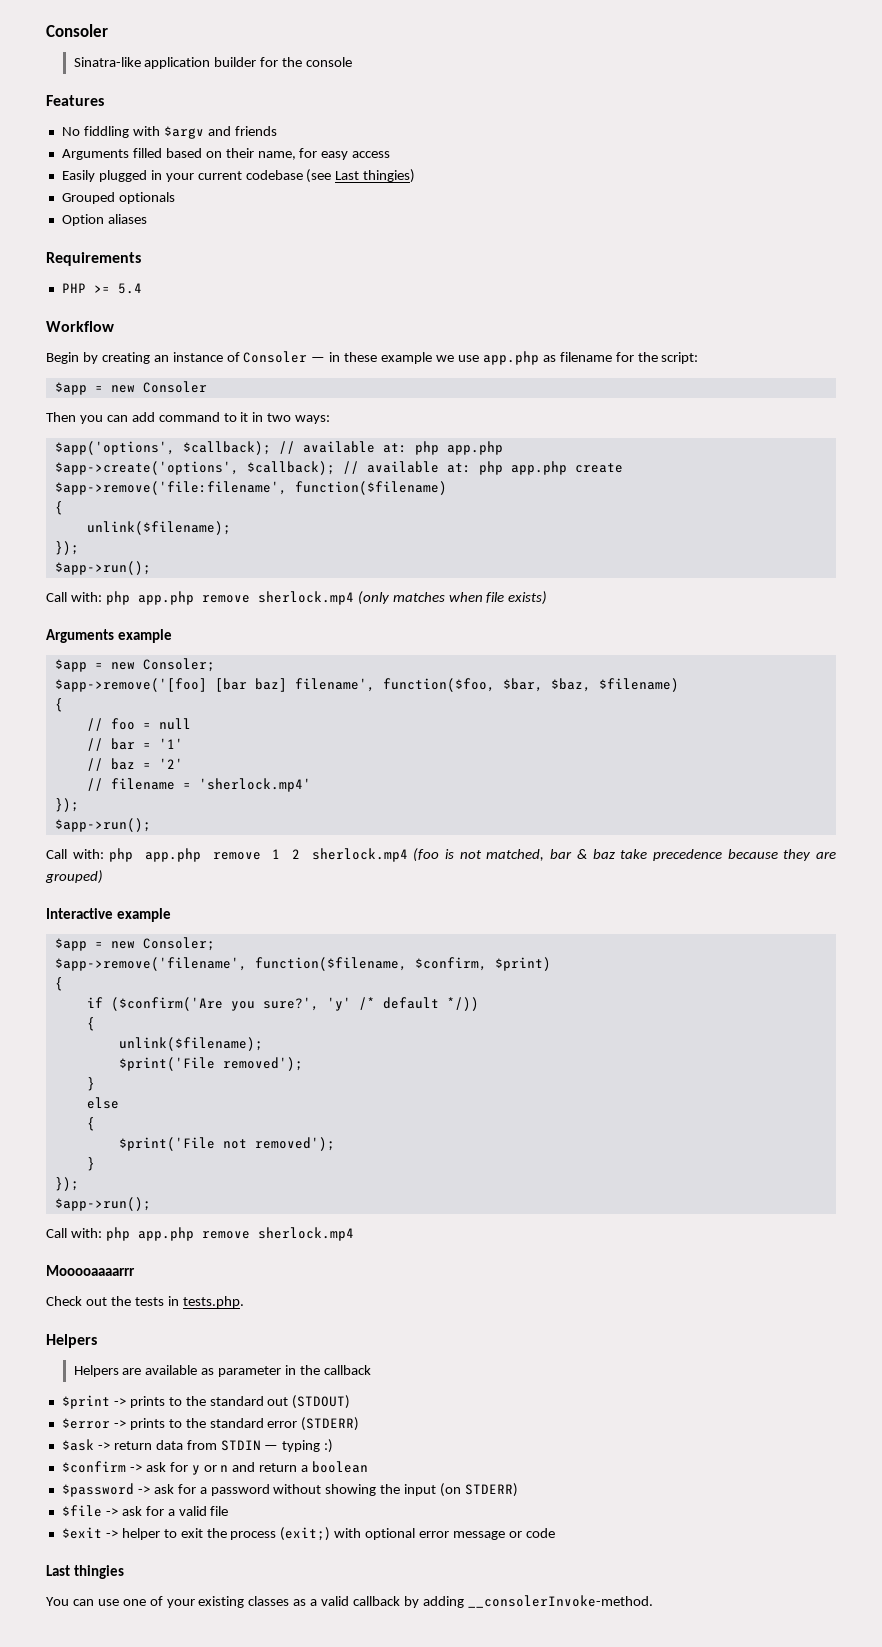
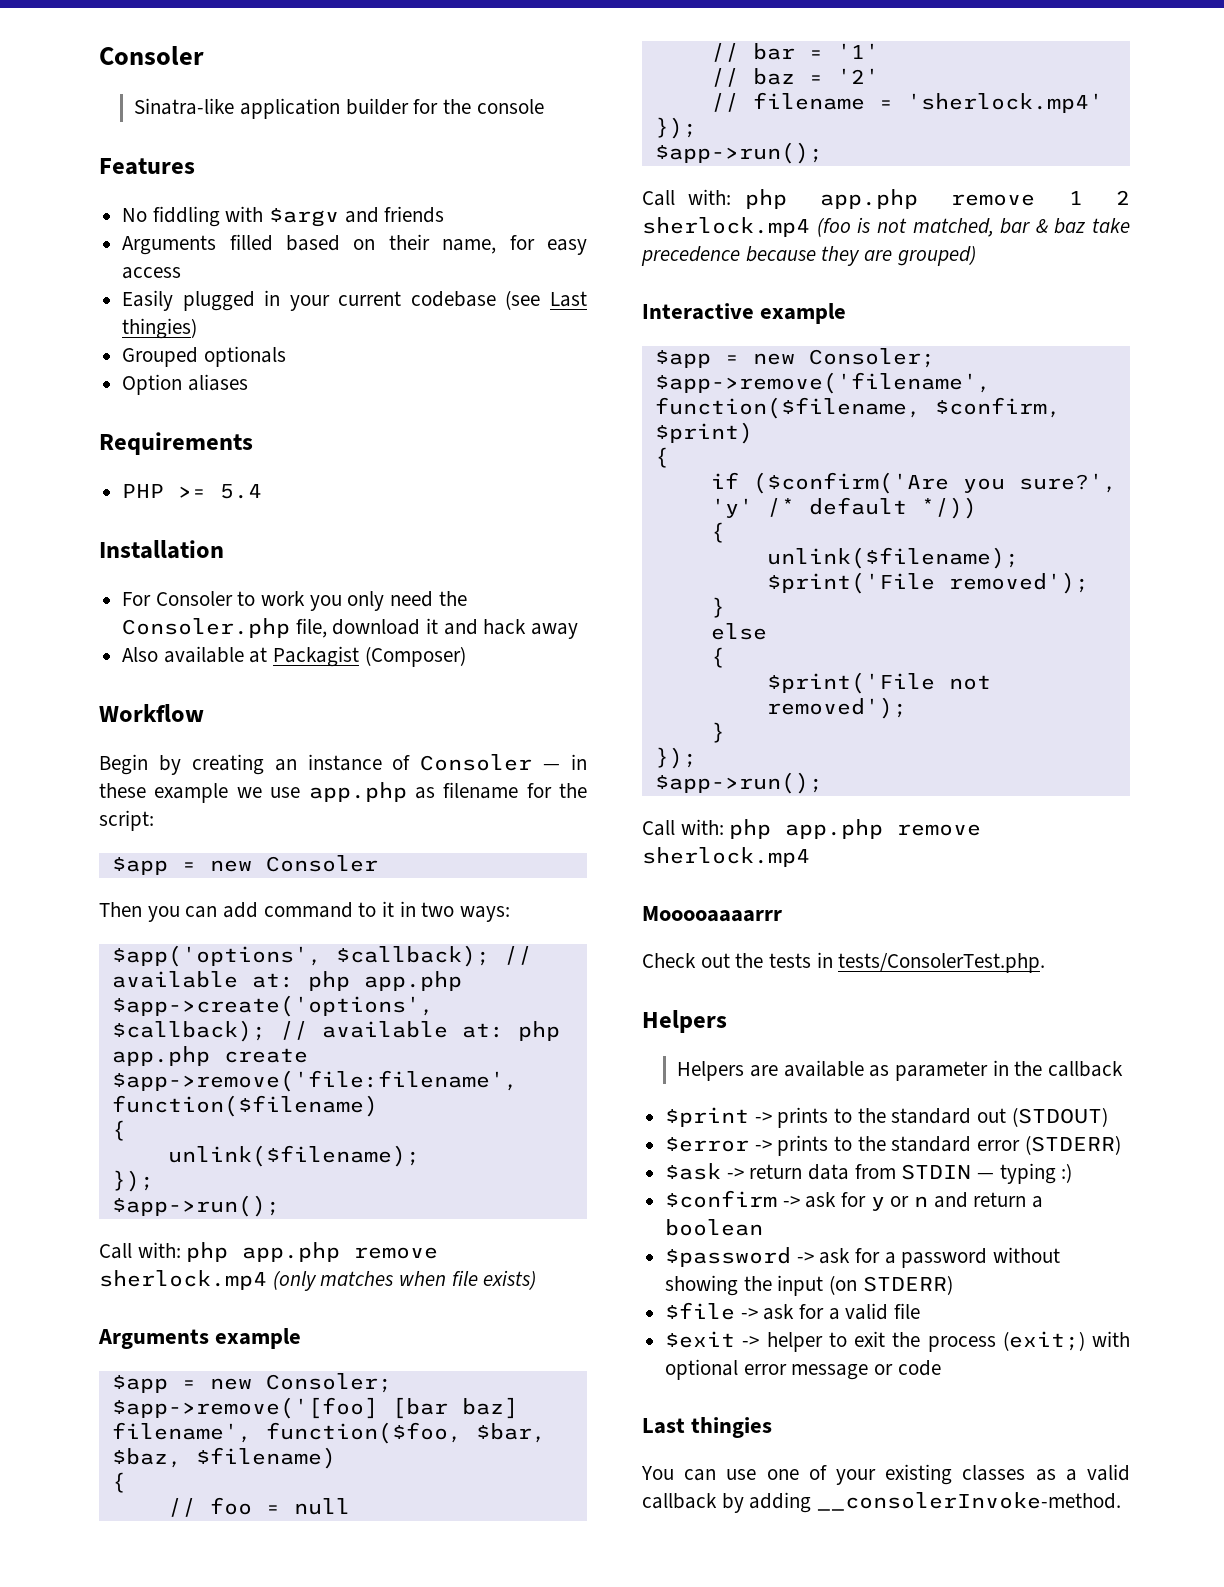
+ Installation
+ For Consoler to work you only need the Consoler.php file, download it and hack away
+ Also available at Packagist (Composer)
- Check out the tests in tests.php.
+ Check out the tests in tests/ConsolerTest.php.

